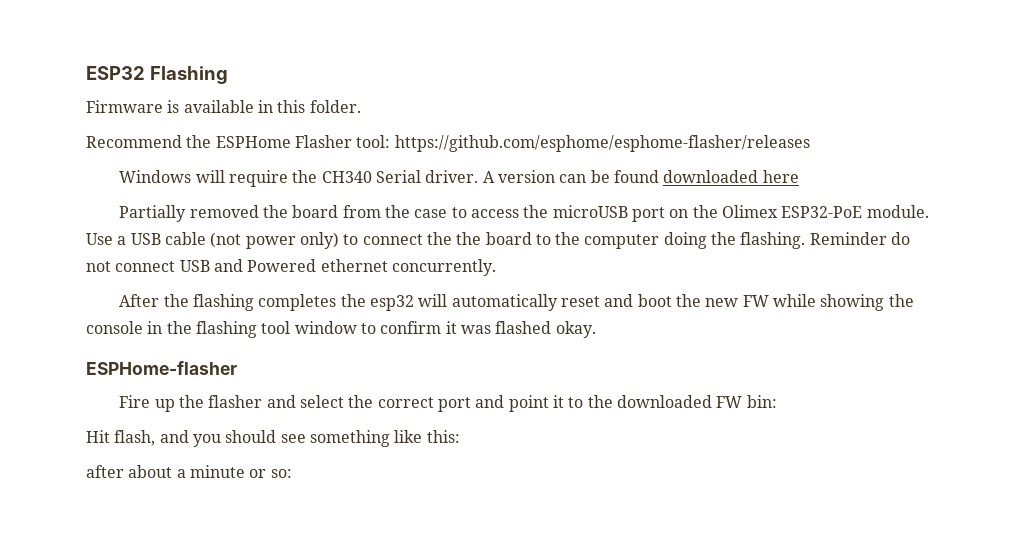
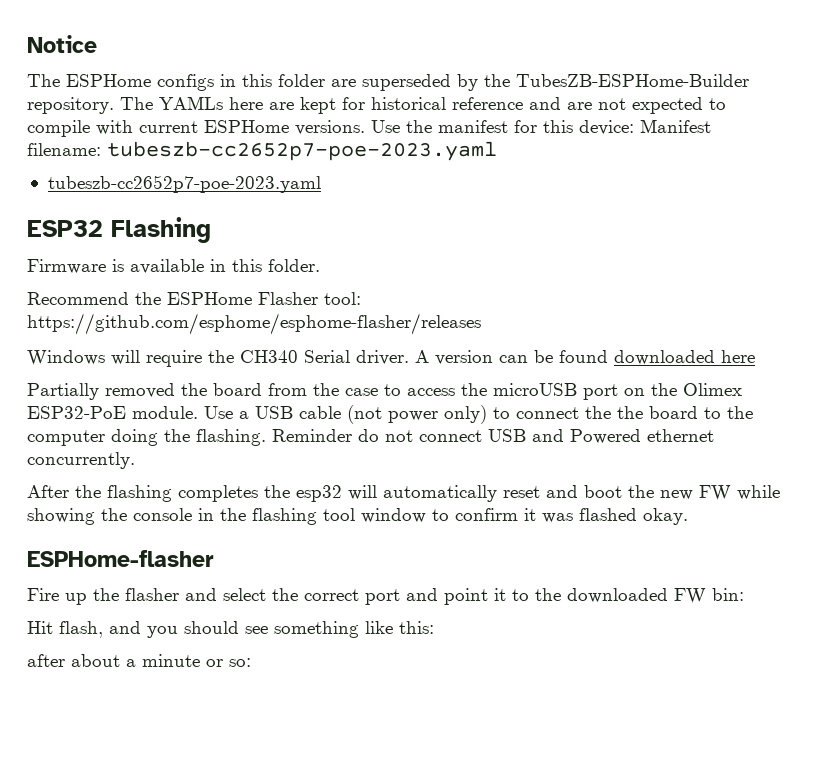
+ Notice
+ The ESPHome configs in this folder are superseded by the TubesZB-ESPHome-Builder repository. The YAMLs here are kept for historical reference and are not expected to compile with current ESPHome versions. Use the manifest for this device: Manifest filename: tubeszb-cc2652p7-poe-2023.yaml
+ tubeszb-cc2652p7-poe-2023.yaml

